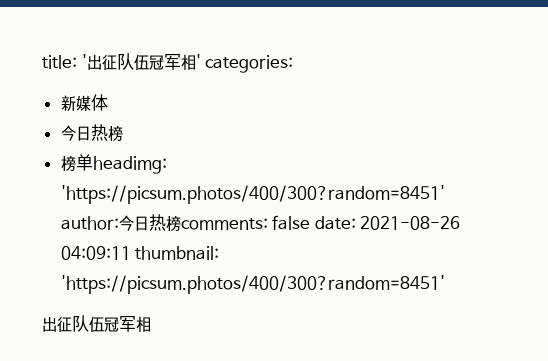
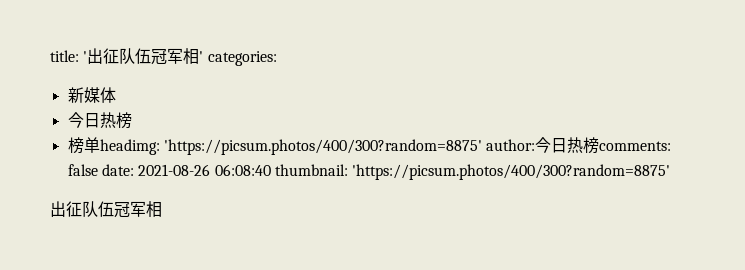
- 榜单headimg: 'https://picsum.photos/400/300?random=8451' author:今日热榜comments: false date: 2021-08-26 04:09:11 thumbnail: 'https://picsum.photos/400/300?random=8451'
+ 榜单headimg: 'https://picsum.photos/400/300?random=8875' author:今日热榜comments: false date: 2021-08-26 06:08:40 thumbnail: 'https://picsum.photos/400/300?random=8875'

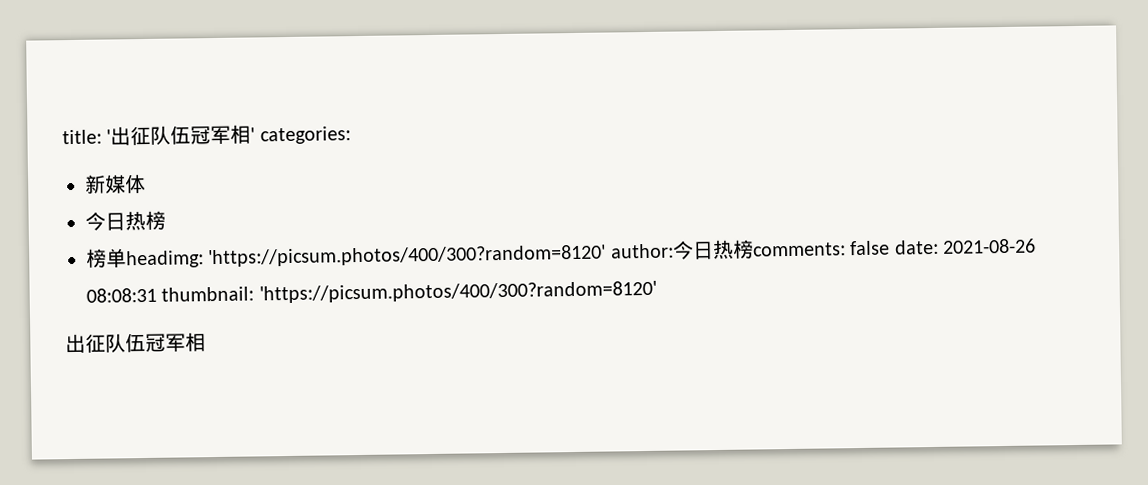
- 榜单headimg: 'https://picsum.photos/400/300?random=8875' author:今日热榜comments: false date: 2021-08-26 06:08:40 thumbnail: 'https://picsum.photos/400/300?random=8875'
+ 榜单headimg: 'https://picsum.photos/400/300?random=8120' author:今日热榜comments: false date: 2021-08-26 08:08:31 thumbnail: 'https://picsum.photos/400/300?random=8120'

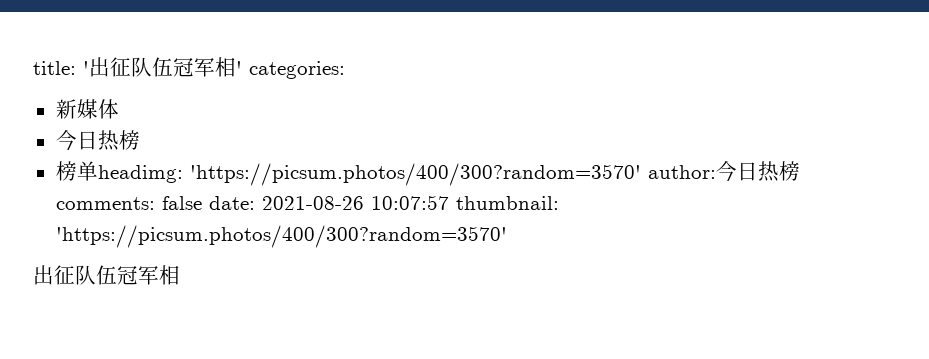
- 榜单headimg: 'https://picsum.photos/400/300?random=8120' author:今日热榜comments: false date: 2021-08-26 08:08:31 thumbnail: 'https://picsum.photos/400/300?random=8120'
+ 榜单headimg: 'https://picsum.photos/400/300?random=3570' author:今日热榜comments: false date: 2021-08-26 10:07:57 thumbnail: 'https://picsum.photos/400/300?random=3570'

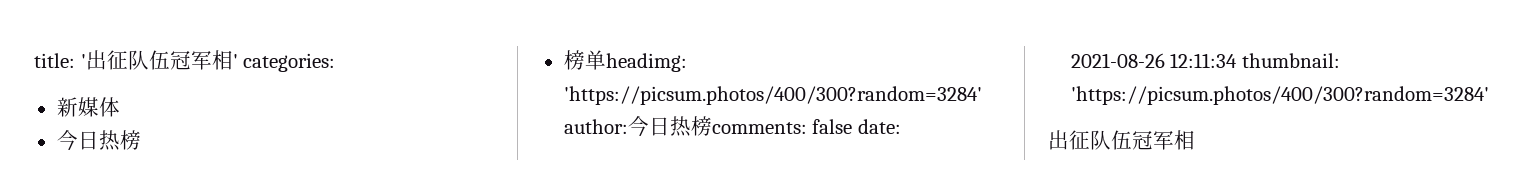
- 榜单headimg: 'https://picsum.photos/400/300?random=3570' author:今日热榜comments: false date: 2021-08-26 10:07:57 thumbnail: 'https://picsum.photos/400/300?random=3570'
+ 榜单headimg: 'https://picsum.photos/400/300?random=3284' author:今日热榜comments: false date: 2021-08-26 12:11:34 thumbnail: 'https://picsum.photos/400/300?random=3284'

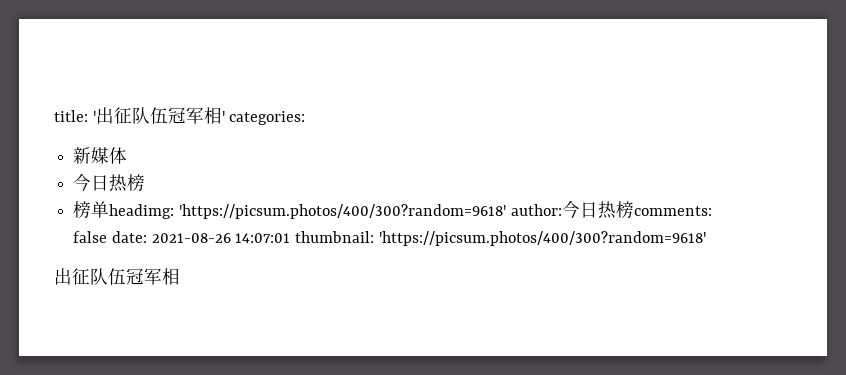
- 榜单headimg: 'https://picsum.photos/400/300?random=3284' author:今日热榜comments: false date: 2021-08-26 12:11:34 thumbnail: 'https://picsum.photos/400/300?random=3284'
+ 榜单headimg: 'https://picsum.photos/400/300?random=9618' author:今日热榜comments: false date: 2021-08-26 14:07:01 thumbnail: 'https://picsum.photos/400/300?random=9618'

